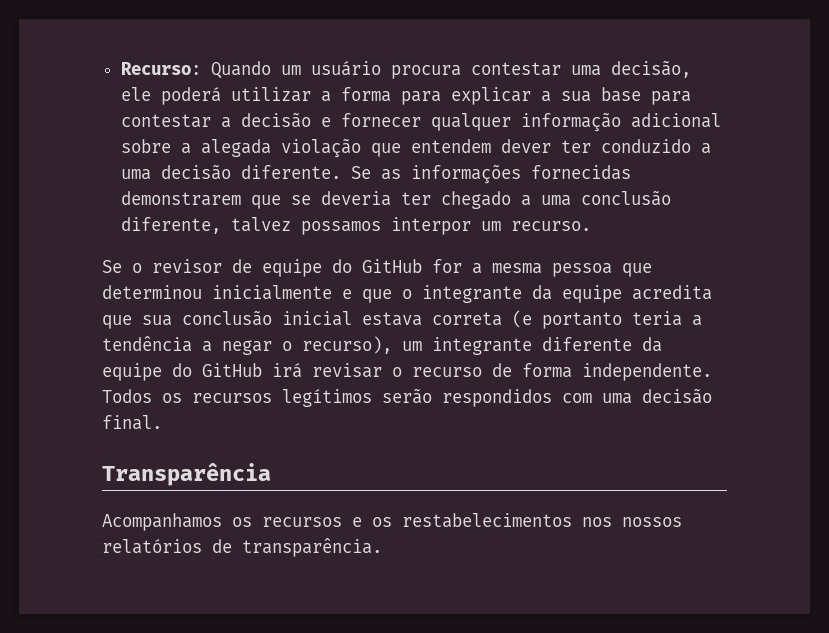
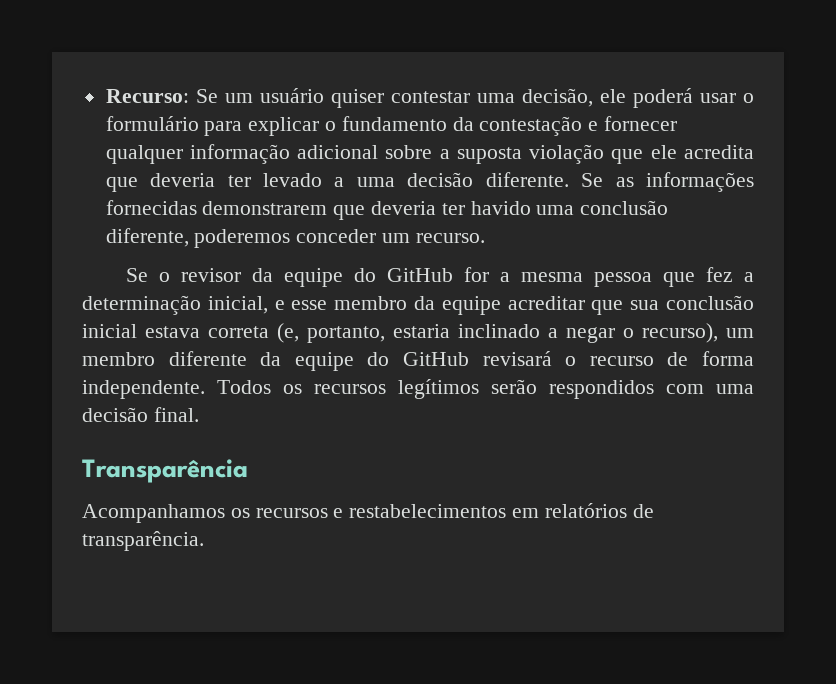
- Recurso: Quando um usuário procura contestar uma decisão, ele poderá utilizar a forma para explicar a sua base para contestar a decisão e fornecer qualquer informação adicional sobre a alegada violação que entendem dever ter conduzido a uma decisão diferente.
+ Recurso: Se um usuário quiser contestar uma decisão, ele poderá usar o formulário para explicar o fundamento da contestação e fornecer qualquer informação adicional sobre a suposta violação que ele acredita que deveria ter levado a uma decisão diferente.
- Se as informações fornecidas demonstrarem que se deveria ter chegado a uma conclusão diferente, talvez possamos interpor um recurso.
+ Se as informações fornecidas demonstrarem que deveria ter havido uma conclusão diferente, poderemos conceder um recurso.
- Se o revisor de equipe do GitHub for a mesma pessoa que determinou inicialmente e que o integrante da equipe acredita que sua conclusão inicial estava correta (e portanto teria a tendência a negar o recurso), um integrante diferente da equipe do GitHub irá revisar o recurso de forma independente.
+ Se o revisor da equipe do GitHub for a mesma pessoa que fez a determinação inicial, e esse membro da equipe acreditar que sua conclusão inicial estava correta (e, portanto, estaria inclinado a negar o recurso), um membro diferente da equipe do GitHub revisará o recurso de forma independente.
- Acompanhamos os recursos e os restabelecimentos nos nossos relatórios de transparência.
+ Acompanhamos os recursos e restabelecimentos em relatórios de transparência.

